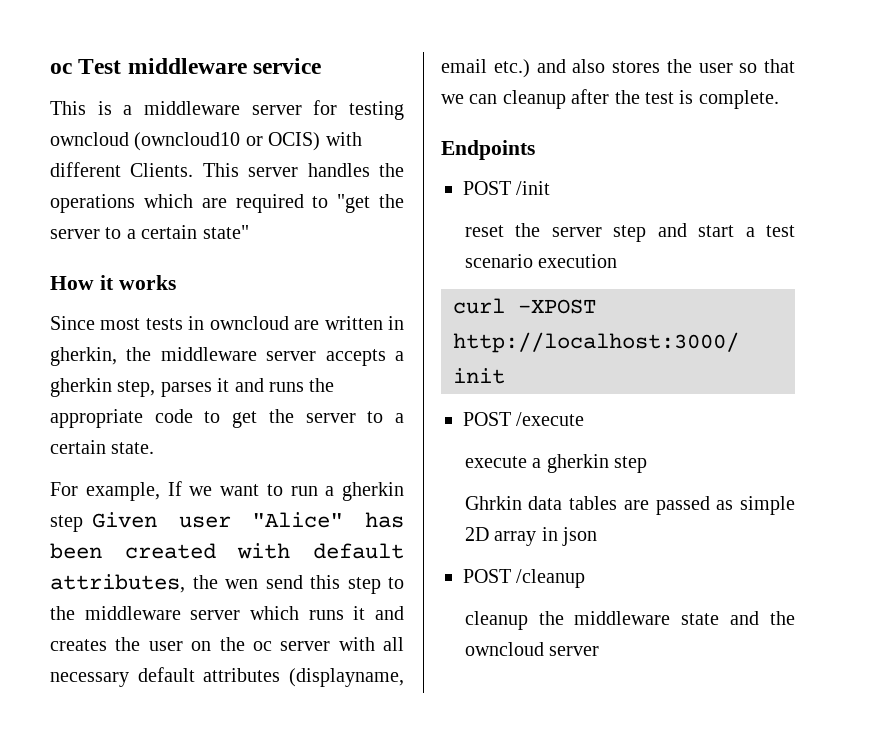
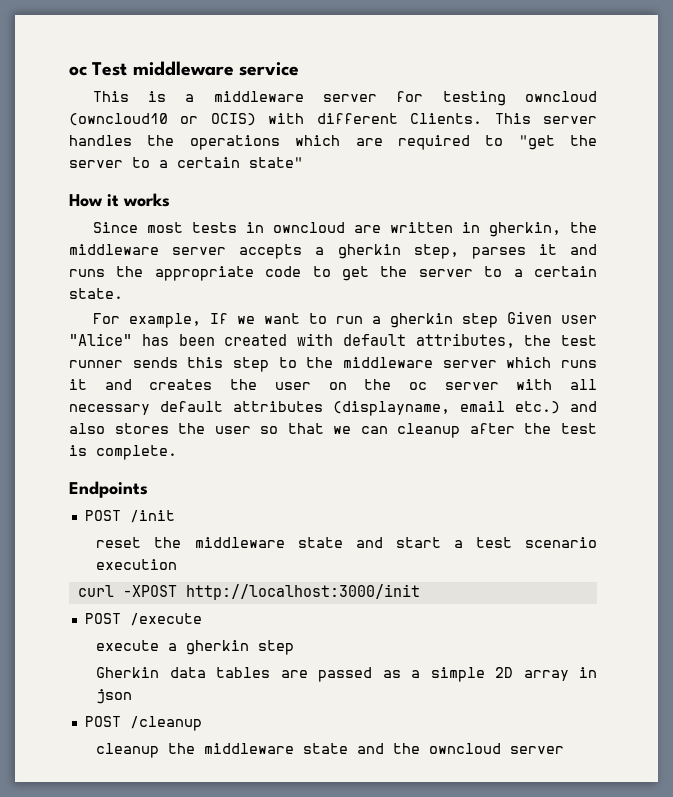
- For example, If we want to run a gherkin step Given user "Alice" has been created with default attributes, the wen send this step to the middleware server which runs it and creates the user on the oc server with all necessary default attributes (displayname, email etc.) and also stores the user so that we can cleanup after the test is complete.
+ For example, If we want to run a gherkin step Given user "Alice" has been created with default attributes, the test runner sends this step to the middleware server which runs it and creates the user on the oc server with all necessary default attributes (displayname, email etc.) and also stores the user so that we can cleanup after the test is complete.
- reset the server step and start a test scenario execution
+ reset the middleware state and start a test scenario execution
- Ghrkin data tables are passed as simple 2D array in json
+ Gherkin data tables are passed as a simple 2D array in json

